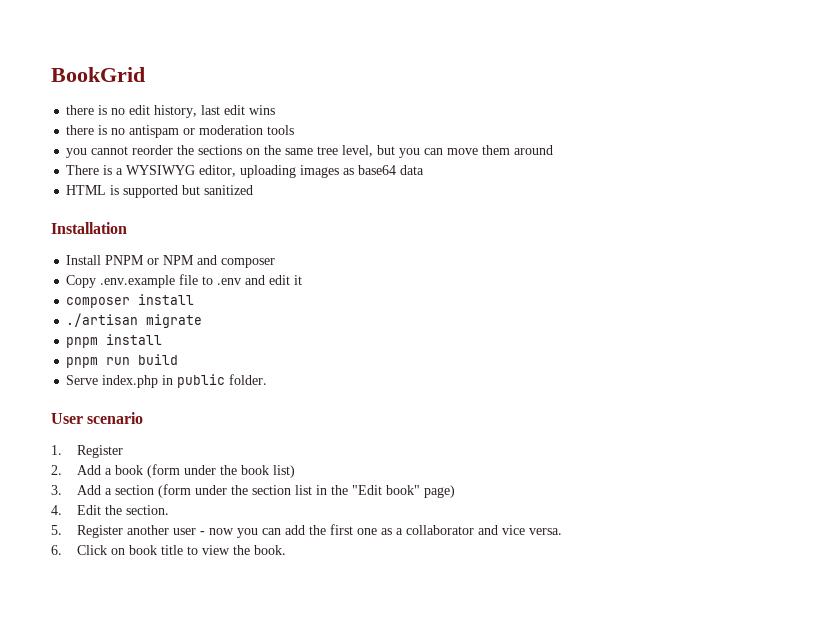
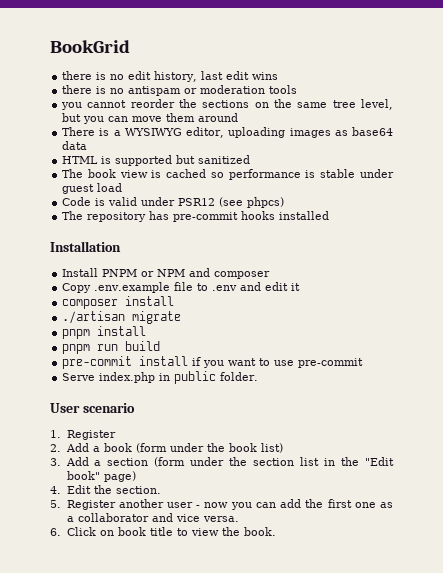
+ The book view is cached so performance is stable under guest load
+ Code is valid under PSR12 (see phpcs)
+ The repository has pre-commit hooks installed
+ pre-commit install if you want to use pre-commit

